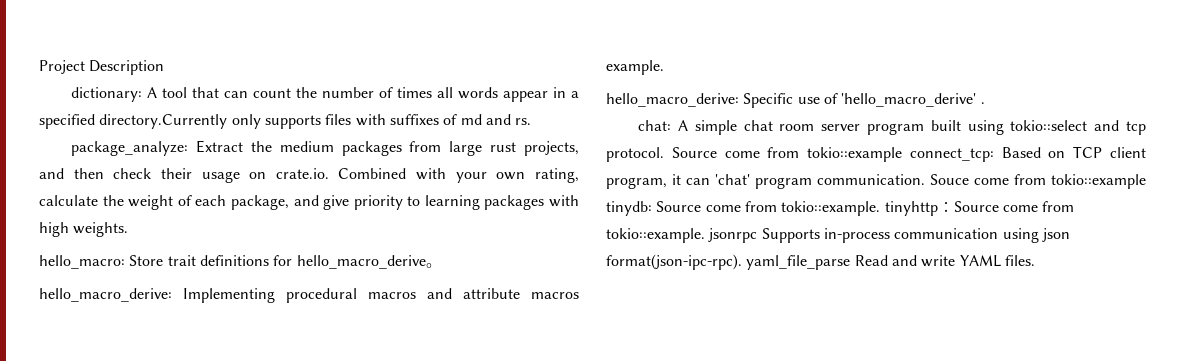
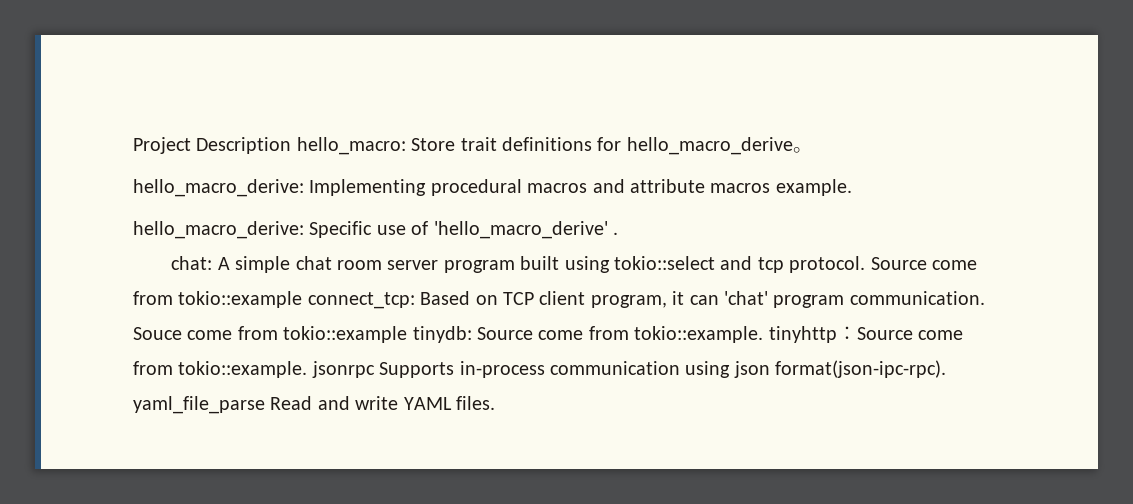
- Project Description
- dictionary: A tool that can count the number of times all words appear in a specified directory.Currently only supports files with suffixes of md and rs.
- package_analyze: Extract the medium packages from large rust projects, and then check their usage on crate.io. Combined with your own rating, calculate the weight of each package, and give priority to learning packages with high weights.
- hello_macro: Store trait definitions for hello_macro_derive。
+ Project Description hello_macro: Store trait definitions for hello_macro_derive。

